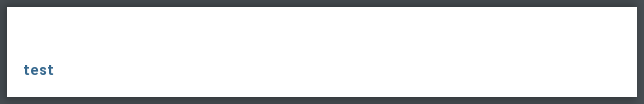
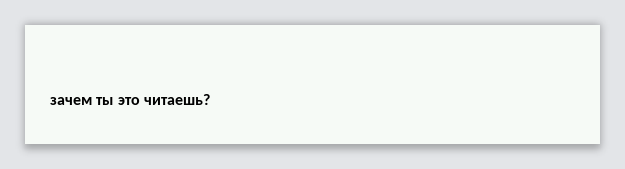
- test
+ зачем ты это читаешь?

